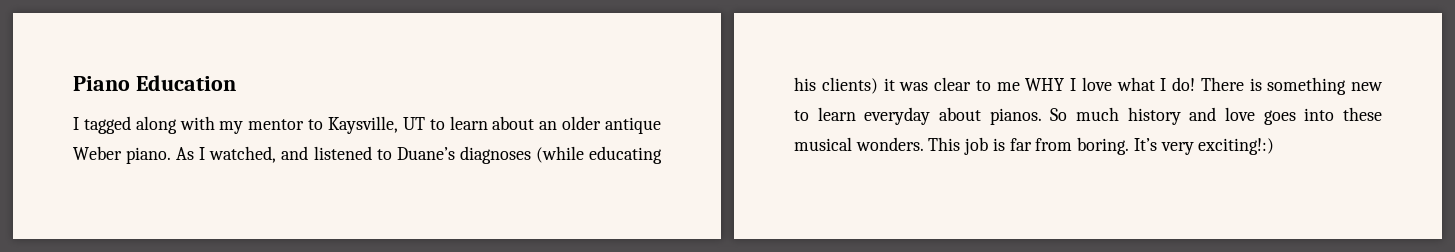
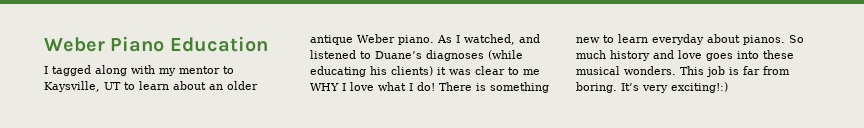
- Piano Education
+ Weber Piano Education

